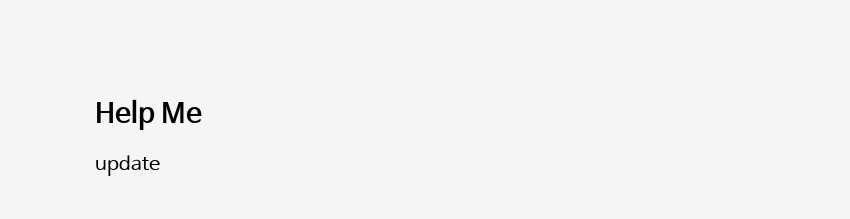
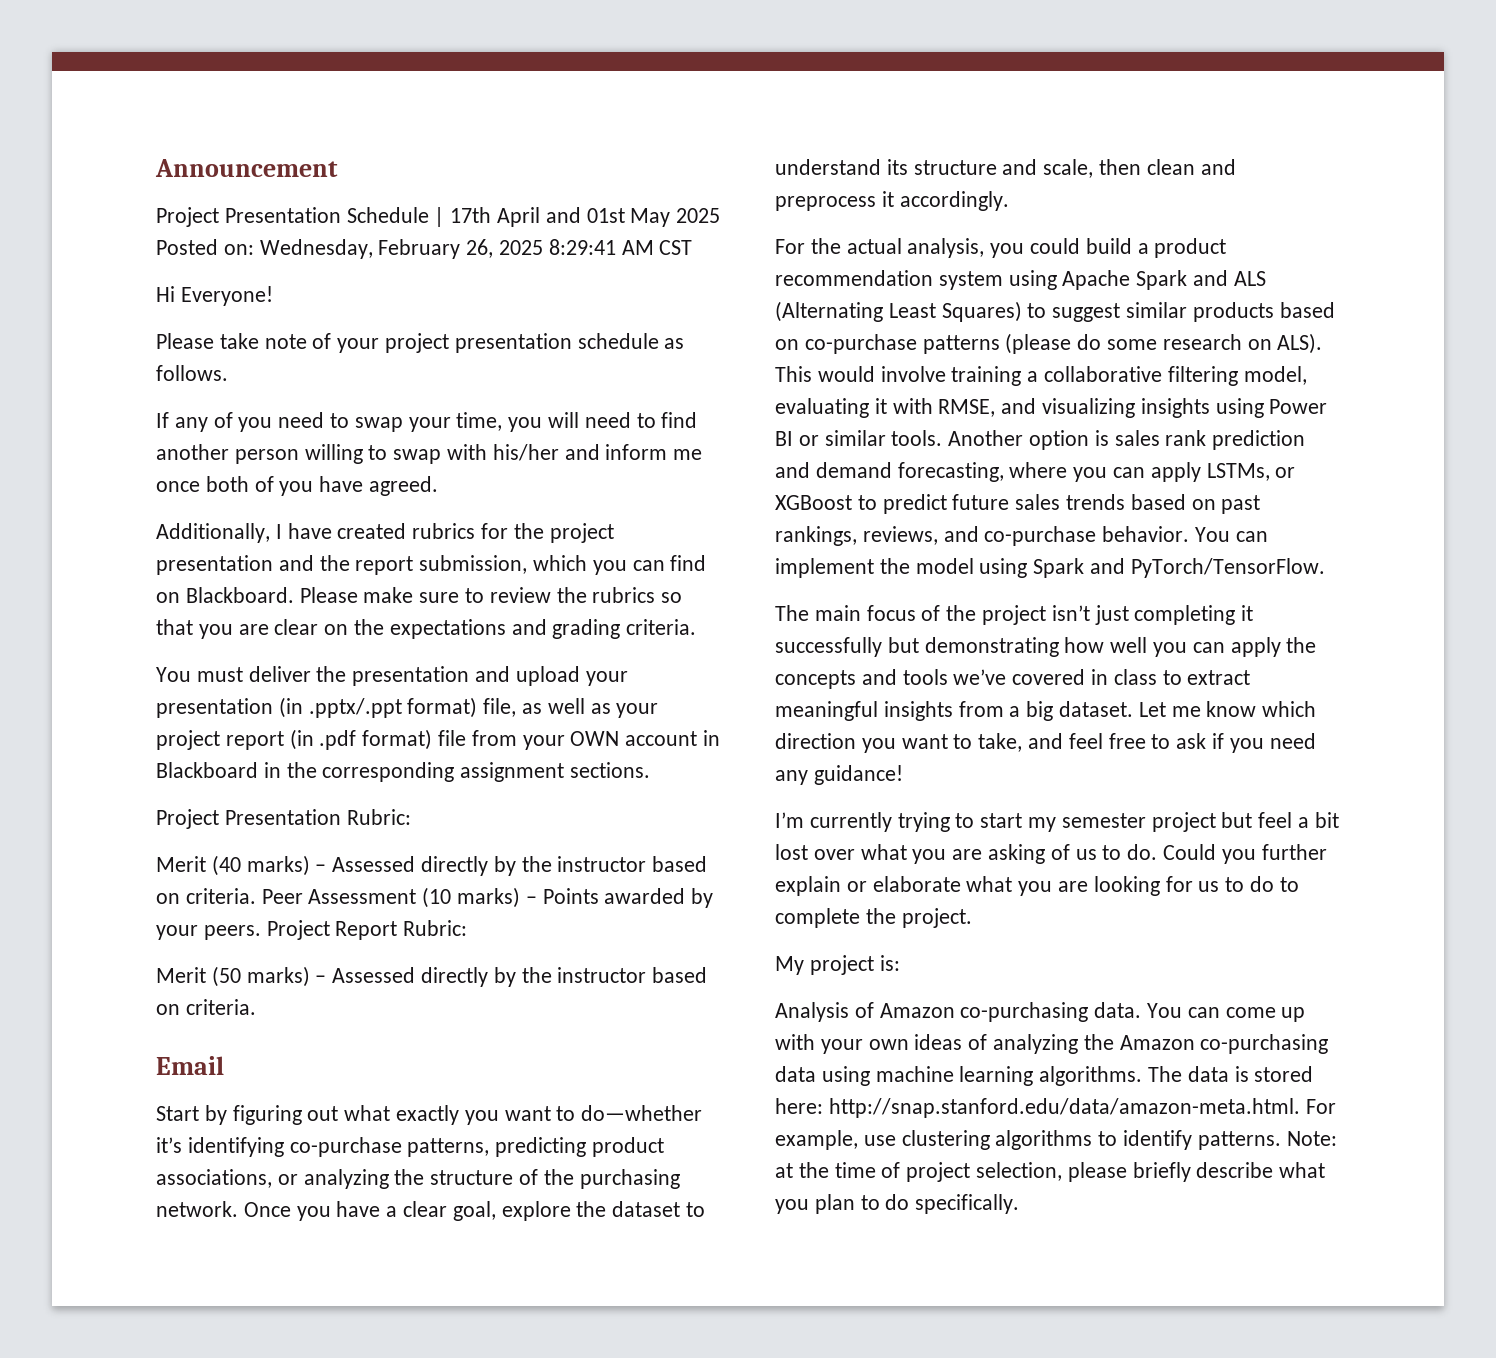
- Help Me
- update
+ Announcement
+ Project Presentation Schedule | 17th April and 01st May 2025 Posted on: Wednesday, February 26, 2025 8:29:41 AM CST
+ Hi Everyone!
+ Please take note of your project presentation schedule as follows.
+ If any of you need to swap your time, you will need to find another person willing to swap with his/her and inform me once both of you have agreed.
+ Additionally, I have created rubrics for the project presentation and the report submission, which you can find on Blackboard. Please make sure to review the rubrics so that you are clear on the expectations and grading criteria.
+ You must deliver the presentation and upload your presentation (in .pptx/.ppt format) file, as well as your project report (in .pdf format) file from your OWN account in Blackboard in the corresponding assignment sections.
+ Project Presentation Rubric:
+ Merit (40 marks) – Assessed directly by the instructor based on criteria. Peer Assessment (10 marks) – Points awarded by your peers. Project Report Rubric:
+ Merit (50 marks) – Assessed directly by the instructor based on criteria.
+ Email
+ Start by figuring out what exactly you want to do—whether it’s identifying co-purchase patterns, predicting product associations, or analyzing the structure of the purchasing network. Once you have a clear goal, explore the dataset to understand its structure and scale, then clean and preprocess it accordingly.
+ For the actual analysis, you could build a product recommendation system using Apache Spark and ALS (Alternating Least Squares) to suggest similar products based on co-purchase patterns (please do some research on ALS). This would involve training a collaborative filtering model, evaluating it with RMSE, and visualizing insights using Power BI or similar tools. Another option is sales rank prediction and demand forecasting, where you can apply LSTMs, or XGBoost to predict future sales trends based on past rankings, reviews, and co-purchase behavior. You can implement the model using Spark and PyTorch/TensorFlow.
+ The main focus of the project isn’t just completing it successfully but demonstrating how well you can apply the concepts and tools we’ve covered in class to extract meaningful insights from a big dataset. Let me know which direction you want to take, and feel free to ask if you need any guidance!
+ I’m currently trying to start my semester project but feel a bit lost over what you are asking of us to do. Could you further explain or elaborate what you are looking for us to do to complete the project.
+ My project is:
+ Analysis of Amazon co-purchasing data. You can come up with your own ideas of analyzing the Amazon co-purchasing data using machine learning algorithms. The data is stored here: http://snap.stanford.edu/data/amazon-meta.html. For example, use clustering algorithms to identify patterns. Note: at the time of project selection, please briefly describe what you plan to do specifically.

